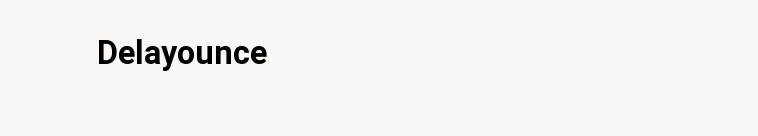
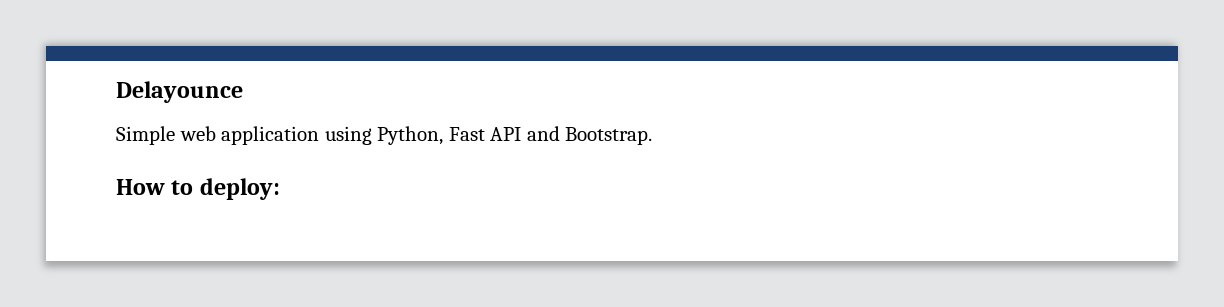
+ Simple web application using Python, Fast API and Bootstrap.
+ How to deploy:

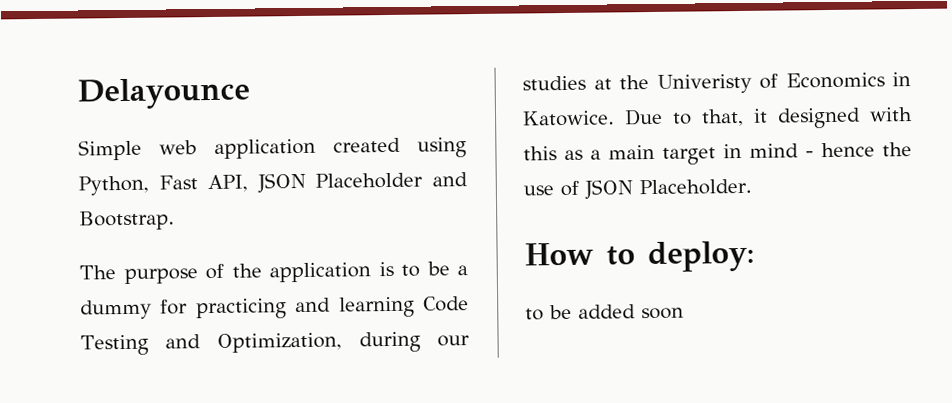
- Simple web application using Python, Fast API and Bootstrap.
+ Simple web application created using Python, Fast API, JSON Placeholder and Bootstrap.
+ The purpose of the application is to be a dummy for practicing and learning Code Testing and Optimization, during our studies at the Univeristy of Economics in Katowice. Due to that, it designed with this as a main target in mind - hence the use of JSON Placeholder.
+ to be added soon

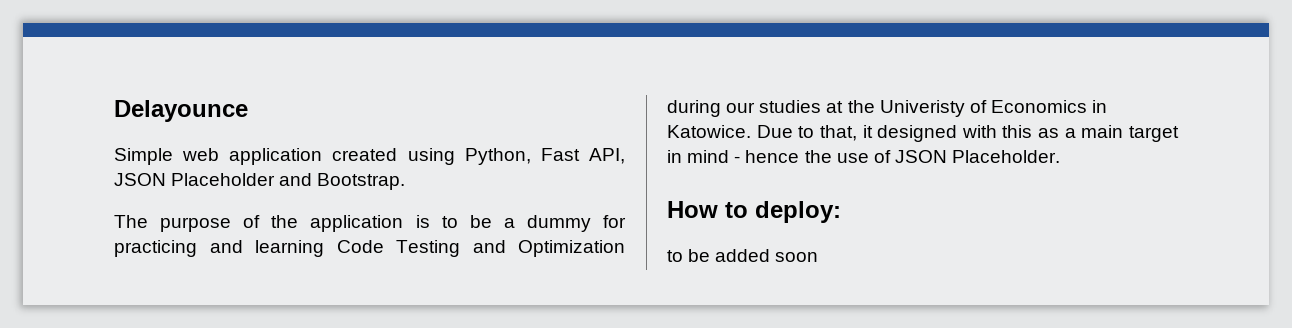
- The purpose of the application is to be a dummy for practicing and learning Code Testing and Optimization, during our studies at the Univeristy of Economics in Katowice.
+ The purpose of the application is to be a dummy for practicing and learning Code Testing and Optimization during our studies at the Univeristy of Economics in Katowice.

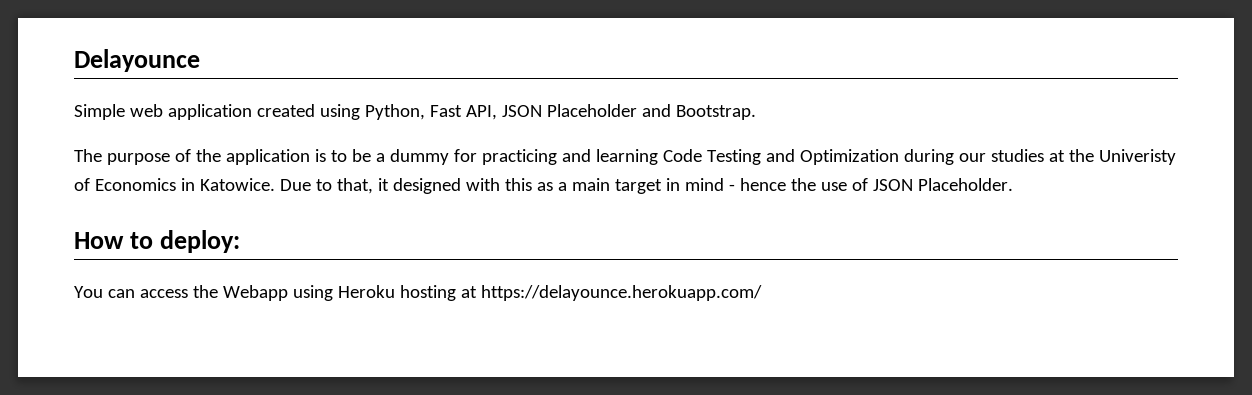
- to be added soon
+ You can access the Webapp using Heroku hosting at https://delayounce.herokuapp.com/

